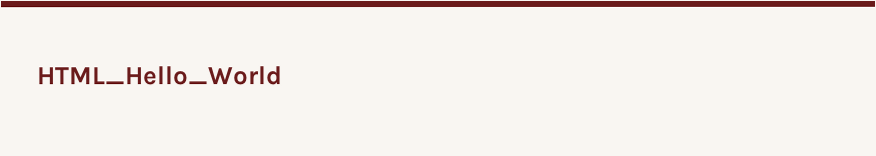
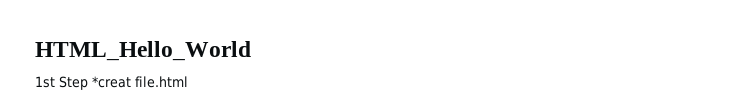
+ 1st Step *creat file.html

